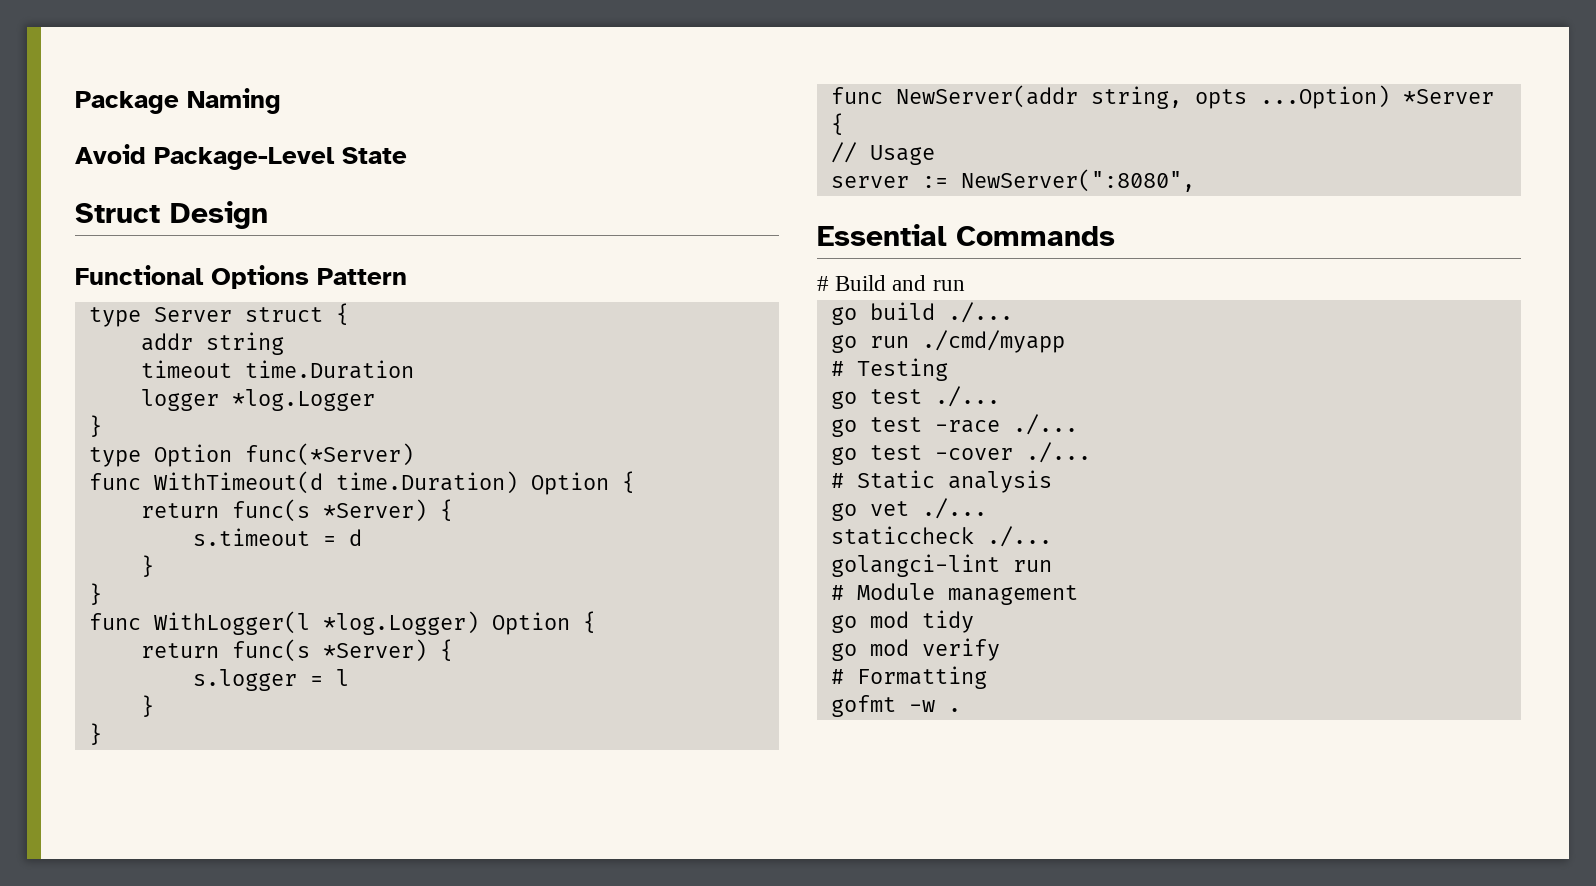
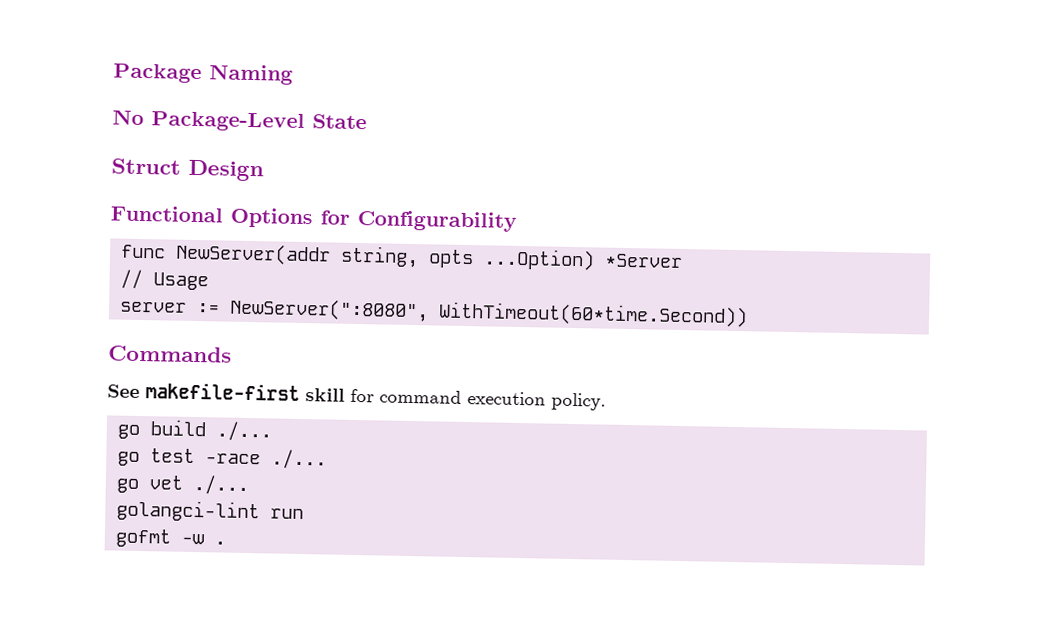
- Avoid Package-Level State
+ No Package-Level State
- Functional Options Pattern
- type Server struct {
- addr string
- timeout time.Duration
- logger *log.Logger
- }
- type Option func(*Server)
- func WithTimeout(d time.Duration) Option {
- return func(s *Server) {
- s.timeout = d
- }
- }
- func WithLogger(l *log.Logger) Option {
- return func(s *Server) {
- s.logger = l
- }
- }
+ Functional Options for Configurability
- func NewServer(addr string, opts ...Option) *Server {
+ func NewServer(addr string, opts ...Option) *Server
- server := NewServer(":8080",
- Essential Commands
+ server := NewServer(":8080", WithTimeout(60*time.Second))
+ Commands
- # Build and run
+ See makefile-first skill for command execution policy.
  go build ./...
- go run ./cmd/myapp
- # Testing
- go test ./...
  go test -race ./...
- go test -cover ./...
- # Static analysis
- staticcheck ./...
- # Module management
- go mod tidy
- go mod verify
- # Formatting

